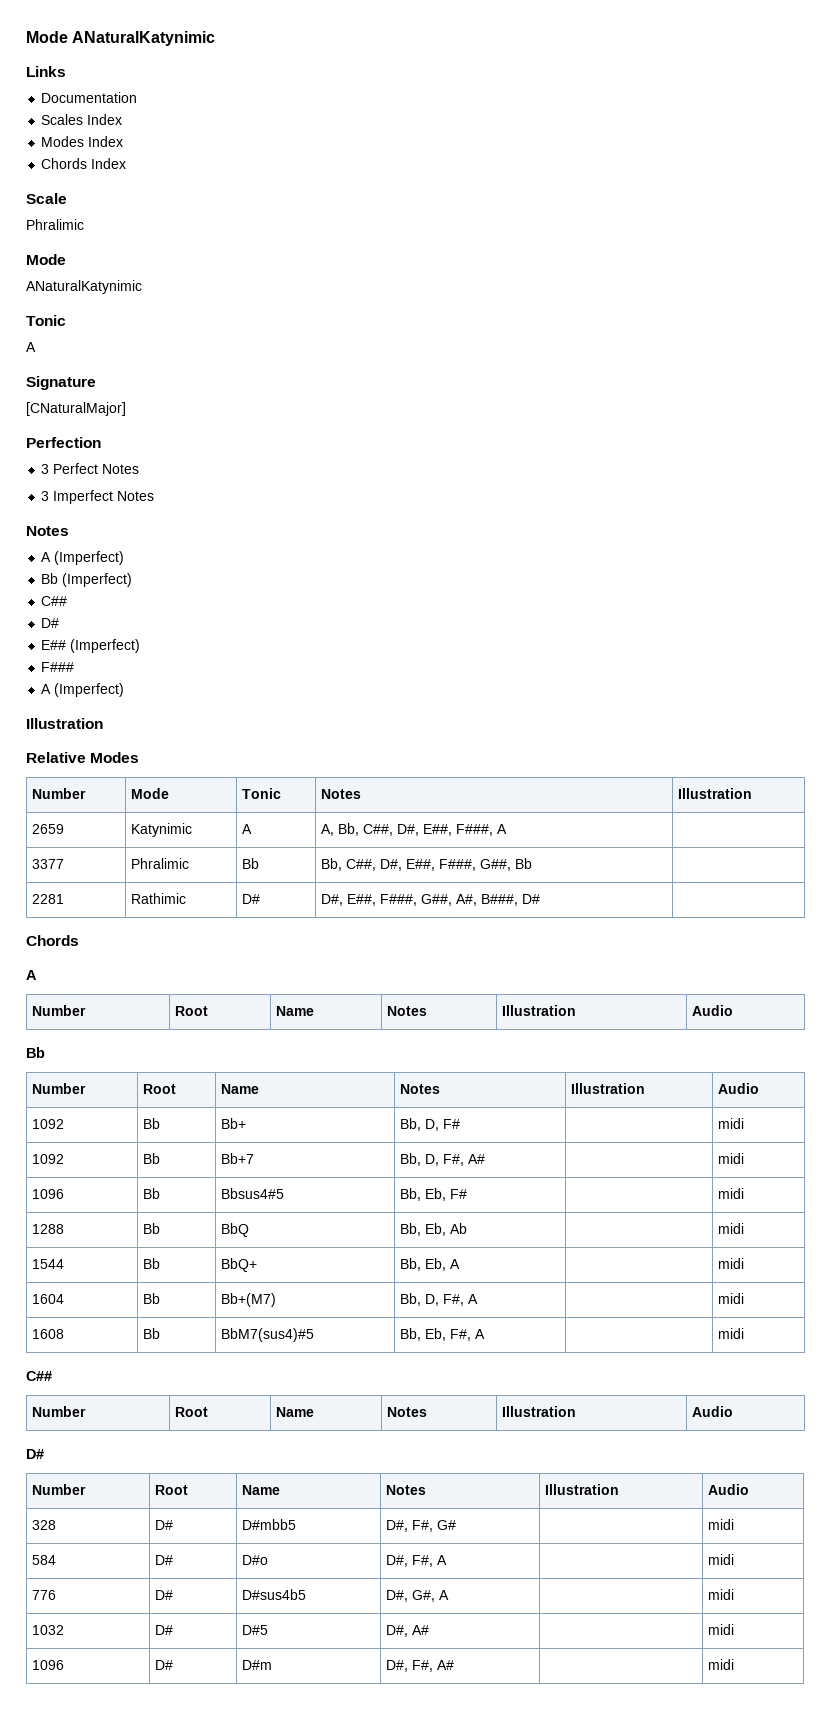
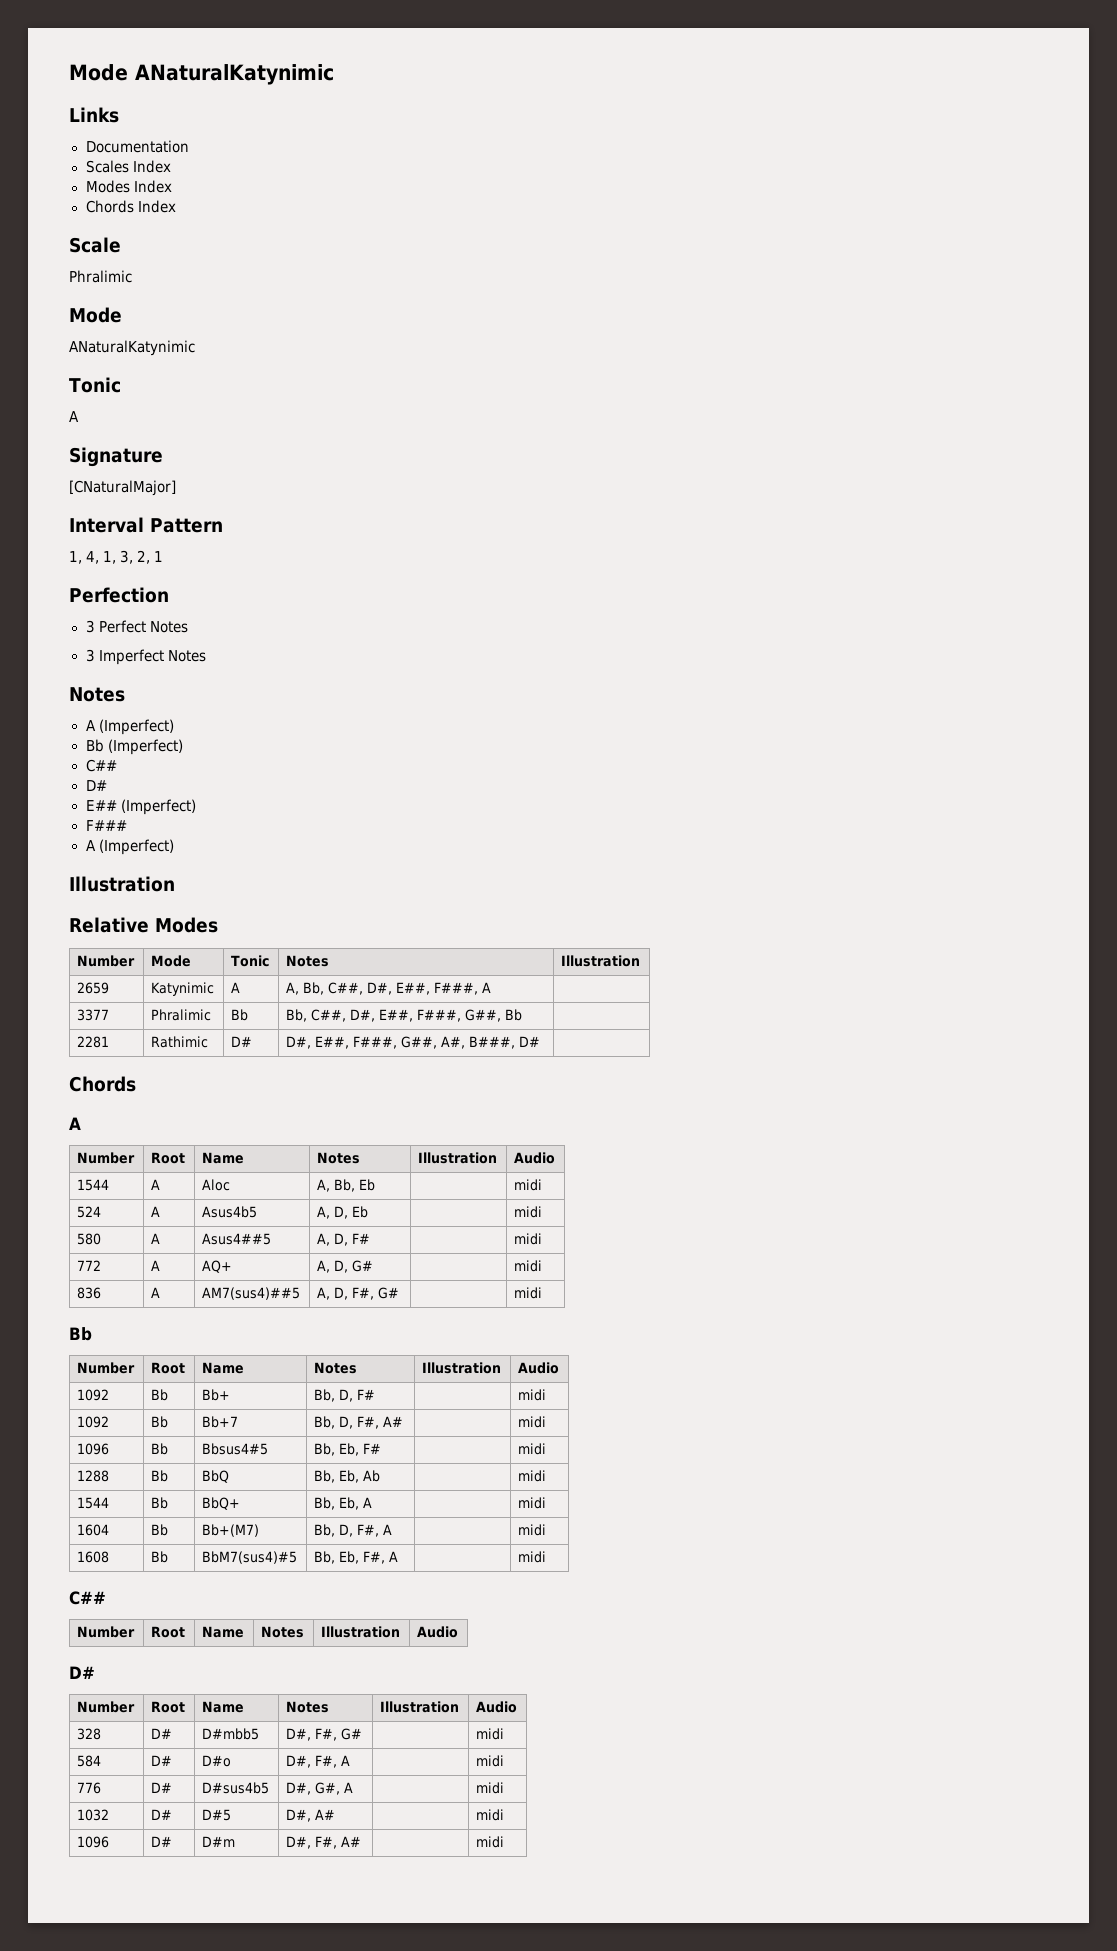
+ Interval Pattern
+ 1, 4, 1, 3, 2, 1
+ 1544 | A | Aloc | A, Bb, Eb | | midi
+ 524 | A | Asus4b5 | A, D, Eb | | midi
+ 580 | A | Asus4##5 | A, D, F# | | midi
+ 772 | A | AQ+ | A, D, G# | | midi
+ 836 | A | AM7(sus4)##5 | A, D, F#, G# | | midi

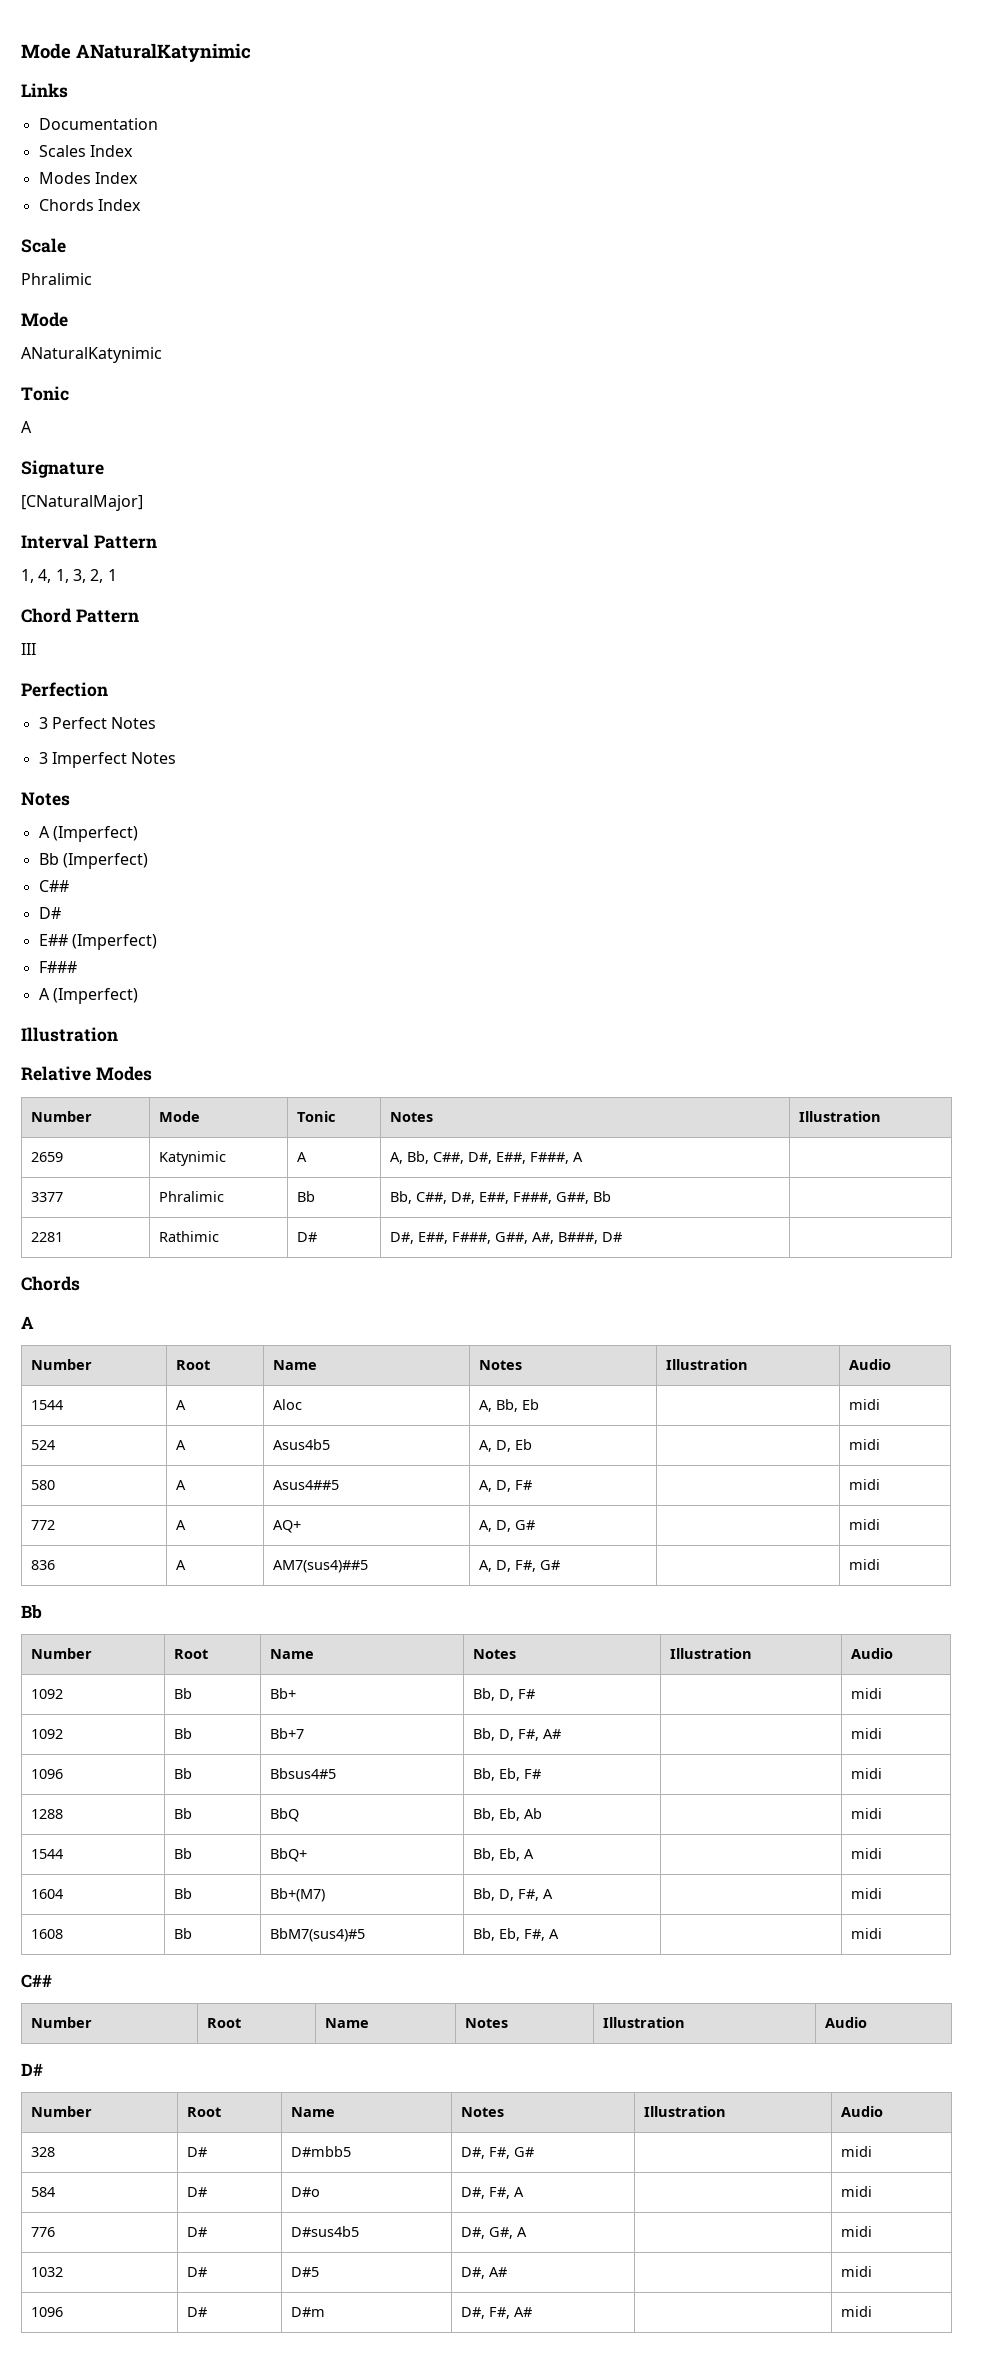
+ Chord Pattern
+ III

